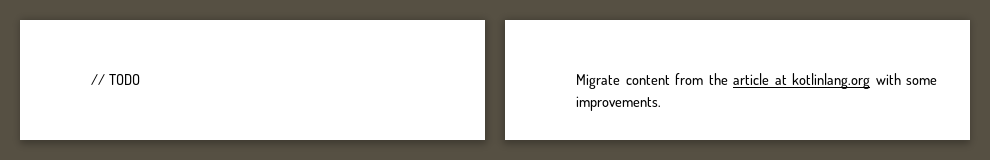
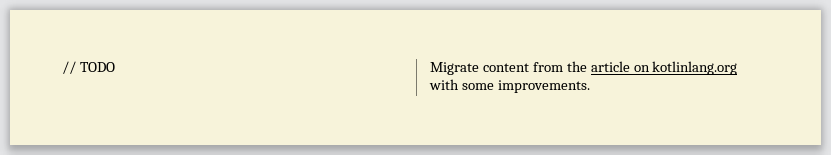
- Migrate content from the article at kotlinlang.org with some improvements.
+ Migrate content from the article on kotlinlang.org with some improvements.

